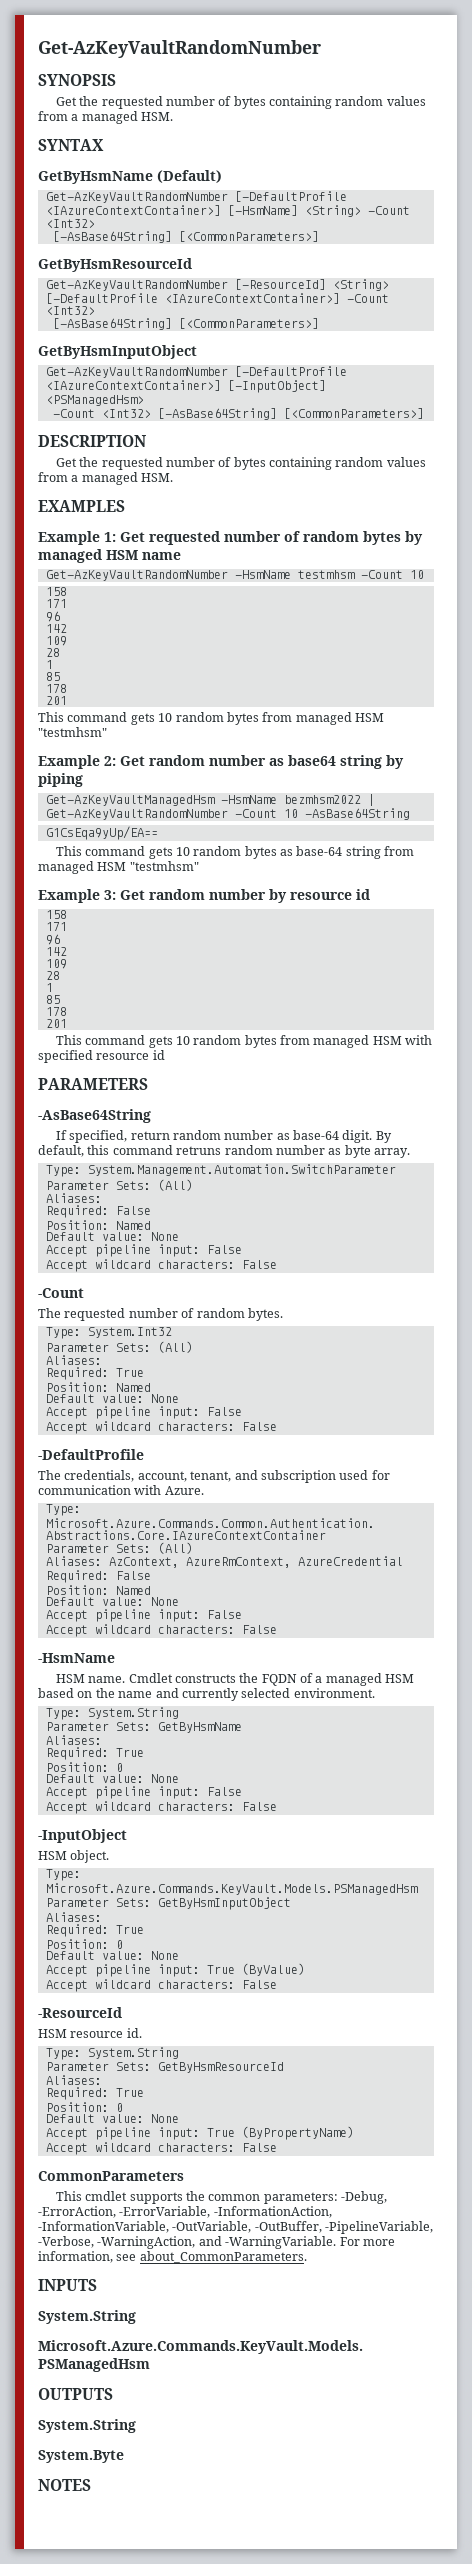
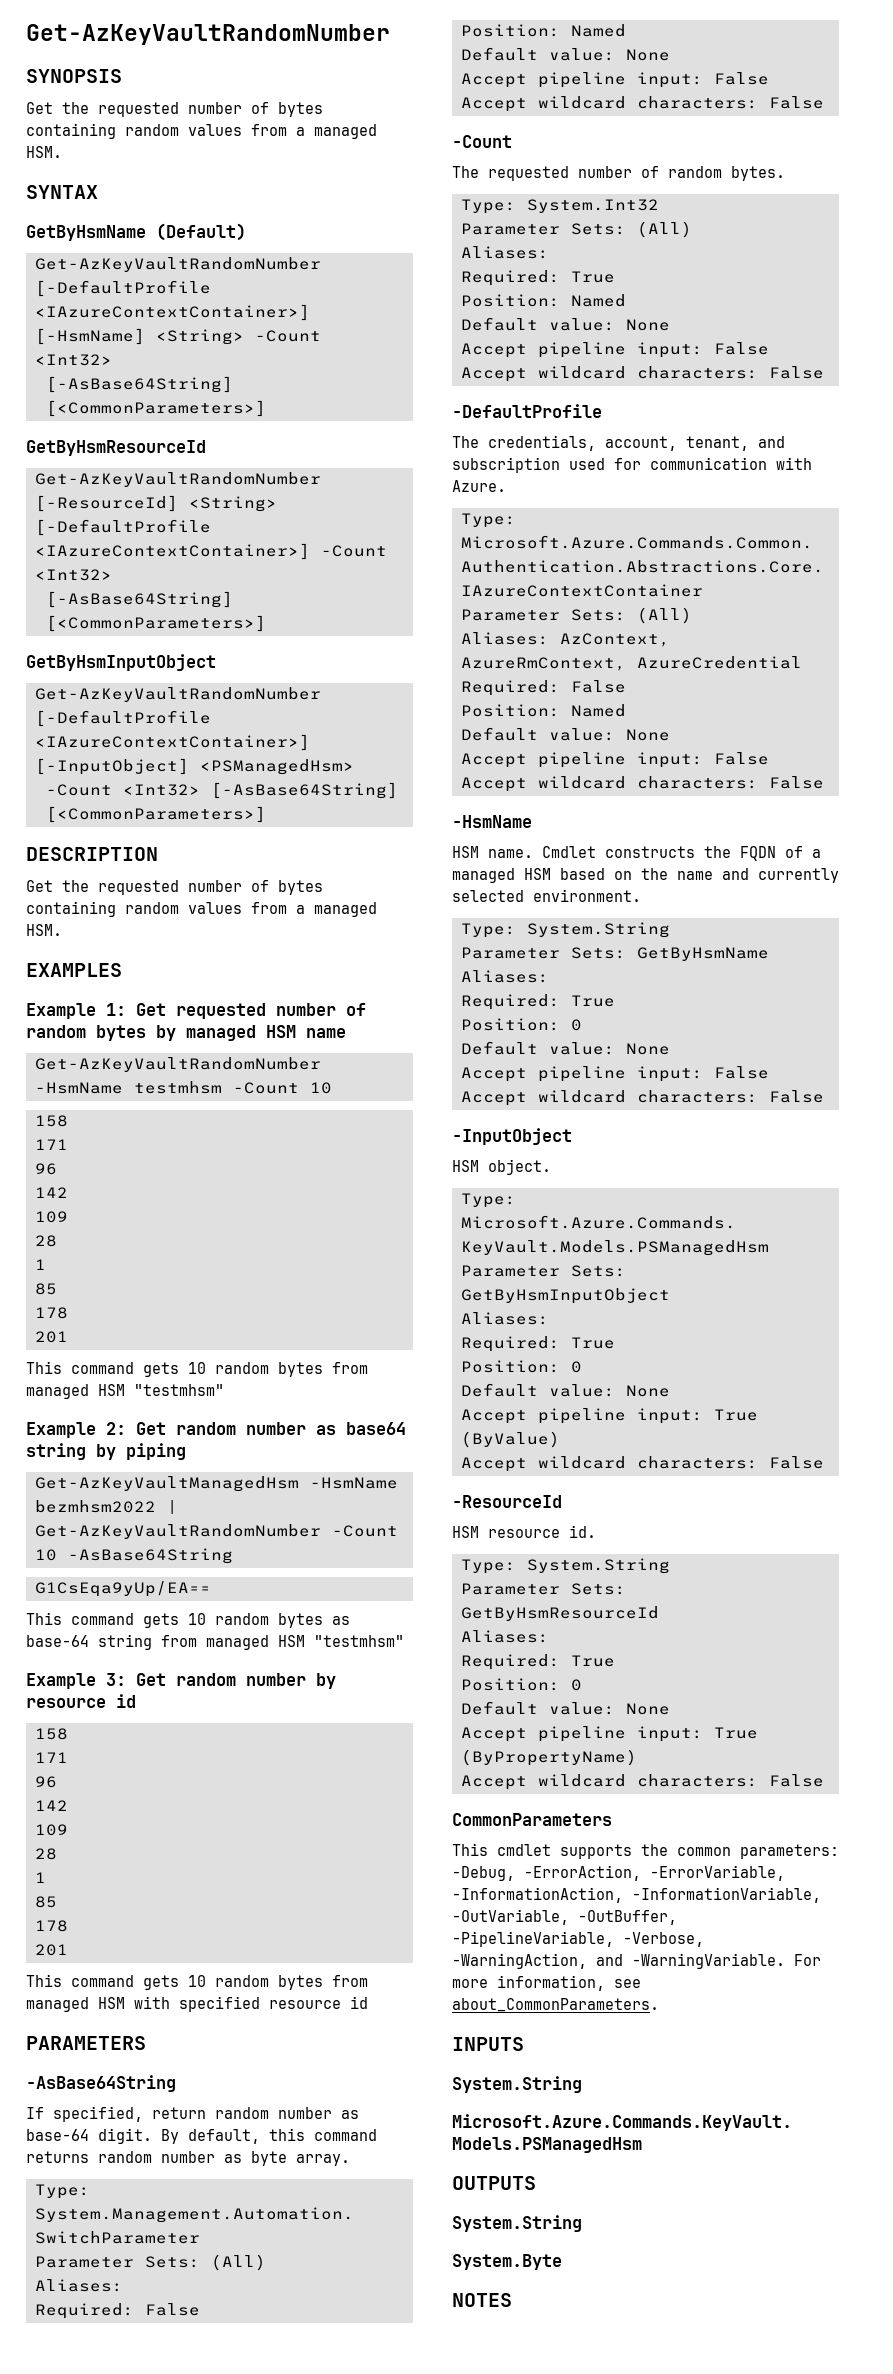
- By default, this command retruns random number as byte array.
+ By default, this command returns random number as byte array.

